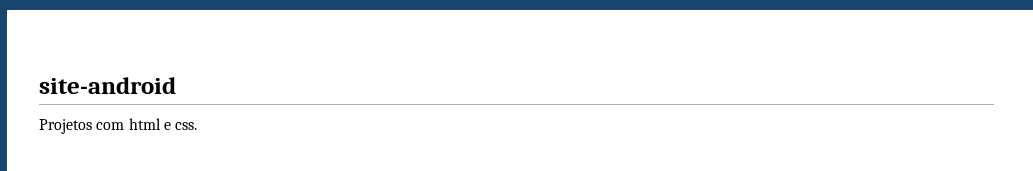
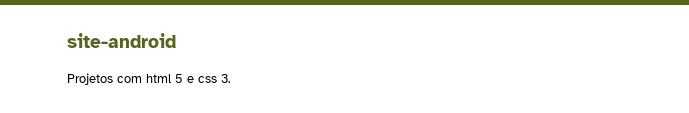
- Projetos com html e css.
+ Projetos com html 5 e css 3.

